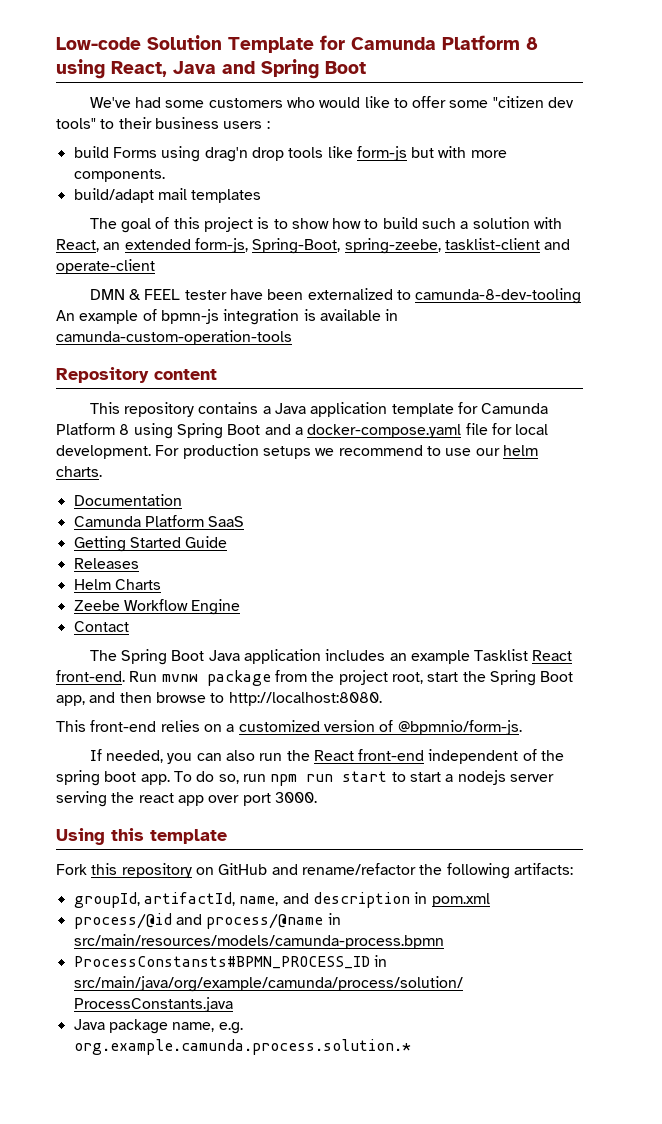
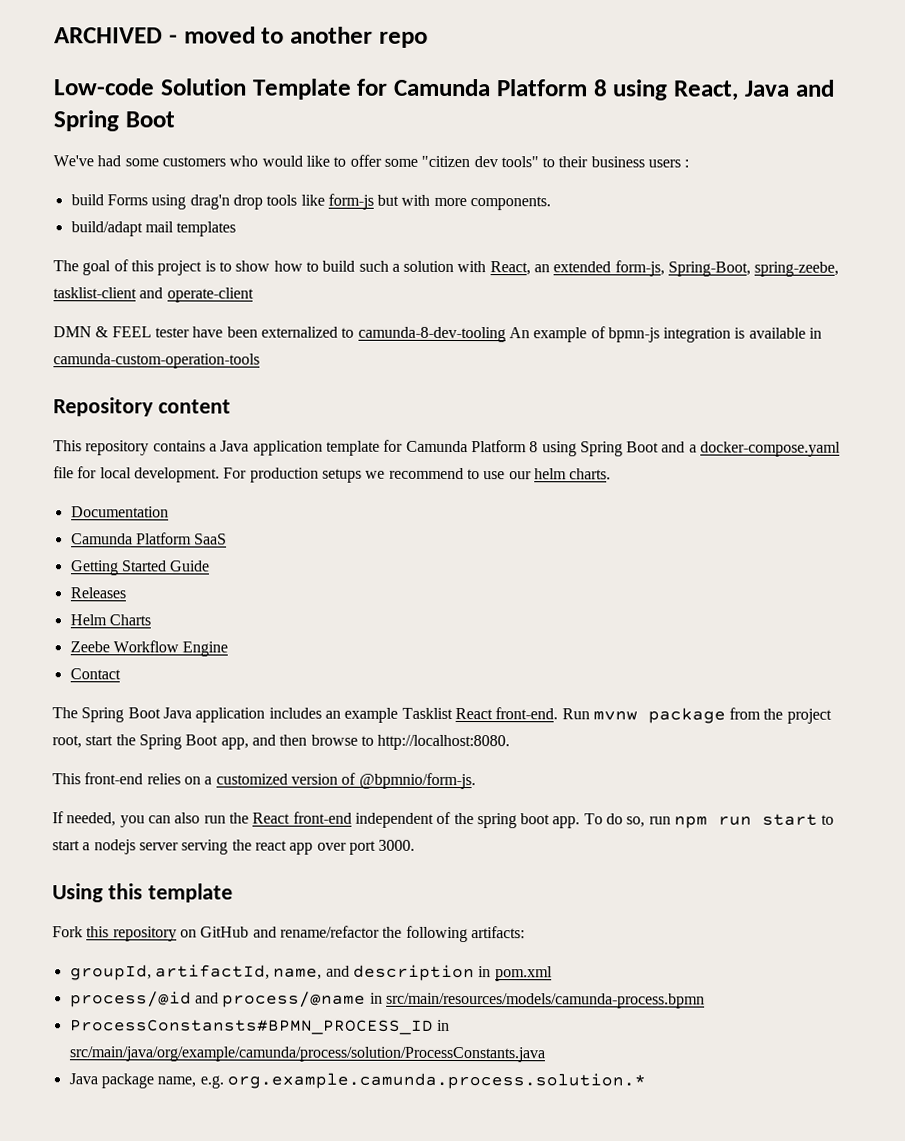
+ ARCHIVED - moved to another repo

